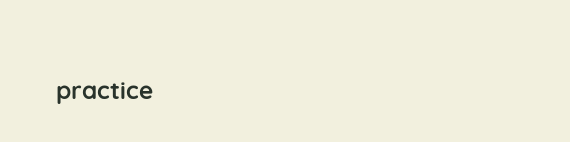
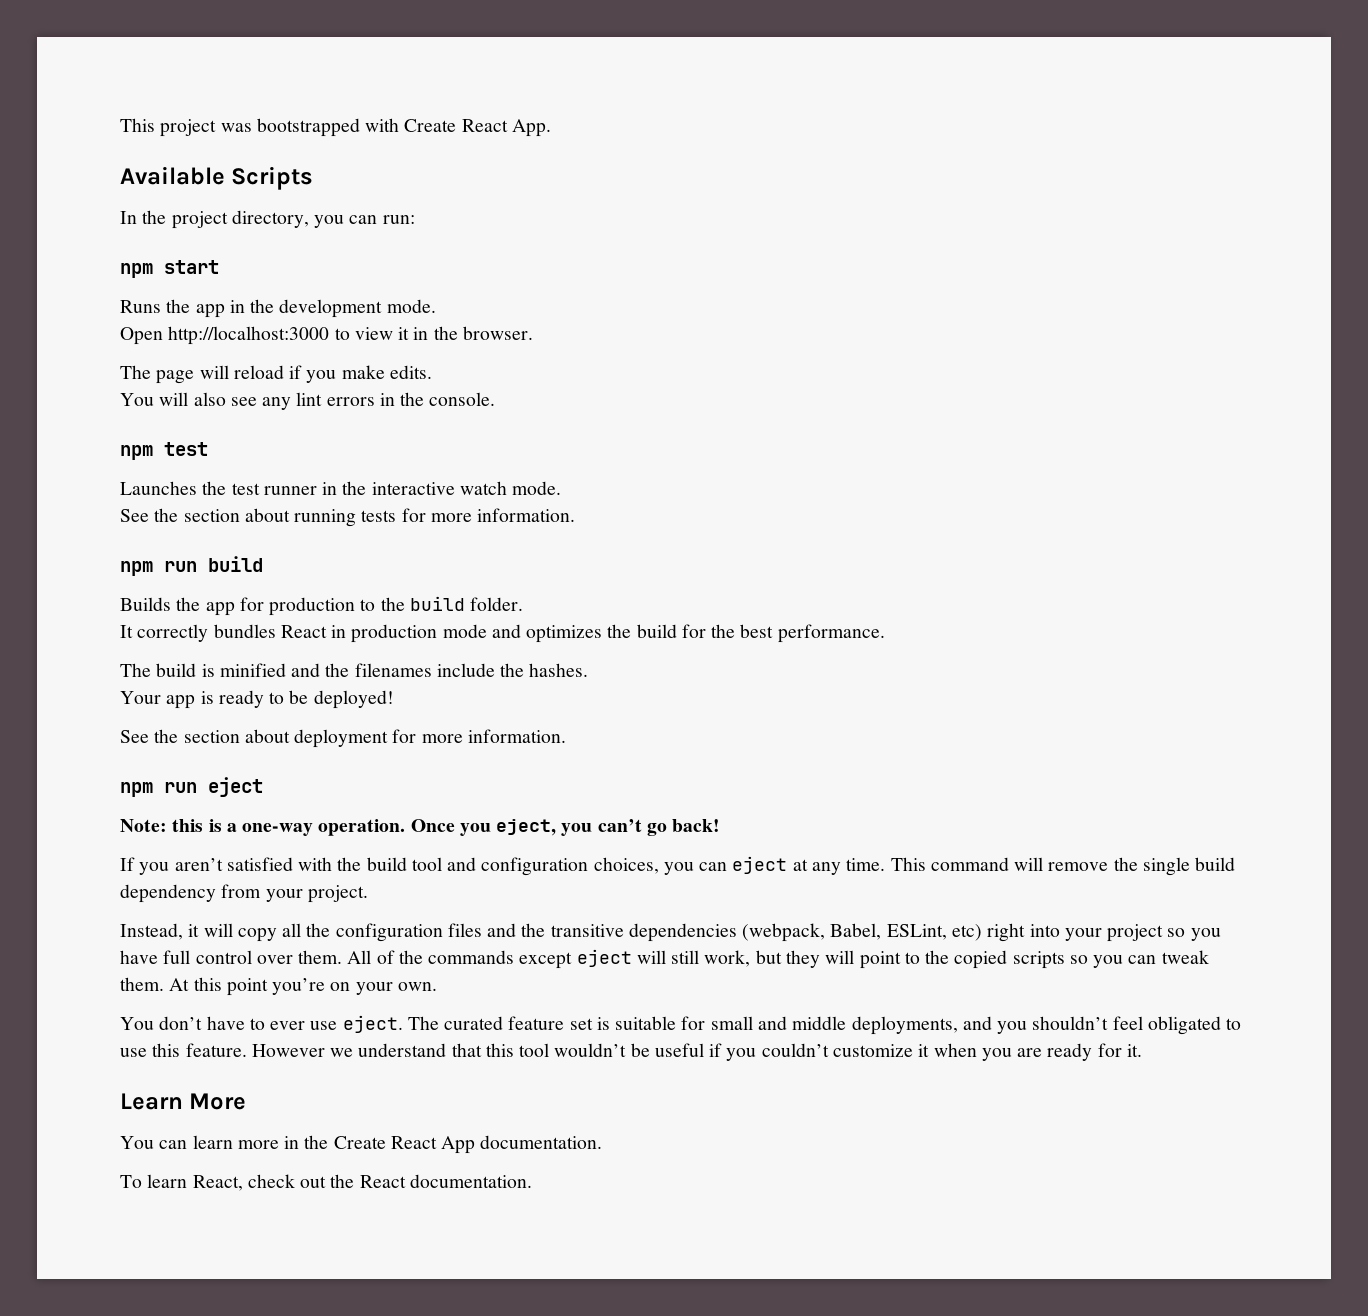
- practice
+ This project was bootstrapped with Create React App.
+ Available Scripts
+ In the project directory, you can run:
+ npm start
+ Runs the app in the development mode.
+ Open http://localhost:3000 to view it in the browser.
+ The page will reload if you make edits.
+ You will also see any lint errors in the console.
+ npm test
+ Launches the test runner in the interactive watch mode.
+ See the section about running tests for more information.
+ npm run build
+ Builds the app for production to the build folder.
+ It correctly bundles React in production mode and optimizes the build for the best performance.
+ The build is minified and the filenames include the hashes.
+ Your app is ready to be deployed!
+ See the section about deployment for more information.
+ npm run eject
+ Note: this is a one-way operation. Once you eject, you can’t go back!
+ If you aren’t satisfied with the build tool and configuration choices, you can eject at any time. This command will remove the single build dependency from your project.
+ Instead, it will copy all the configuration files and the transitive dependencies (webpack, Babel, ESLint, etc) right into your project so you have full control over them. All of the commands except eject will still work, but they will point to the copied scripts so you can tweak them. At this point you’re on your own.
+ You don’t have to ever use eject. The curated feature set is suitable for small and middle deployments, and you shouldn’t feel obligated to use this feature. However we understand that this tool wouldn’t be useful if you couldn’t customize it when you are ready for it.
+ Learn More
+ You can learn more in the Create React App documentation.
+ To learn React, check out the React documentation.

